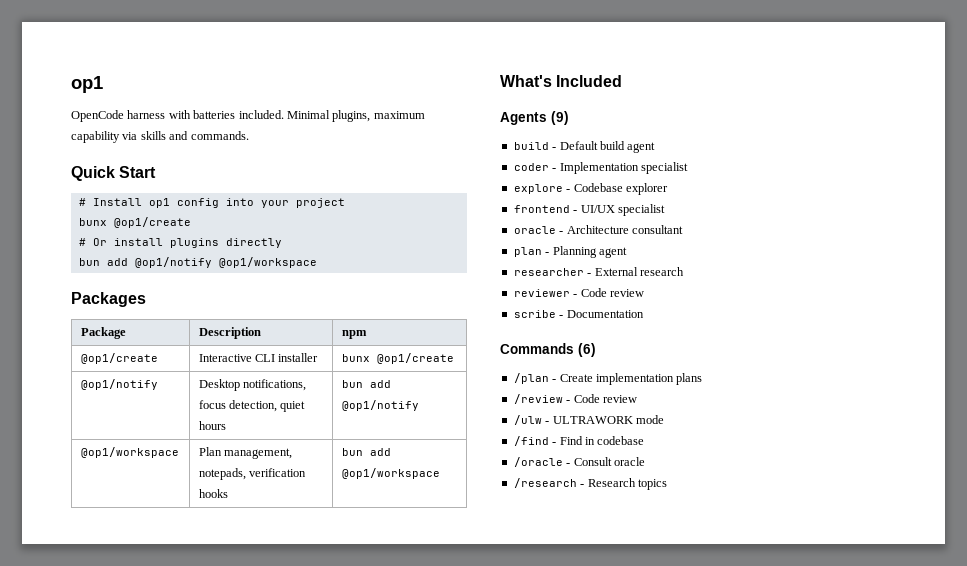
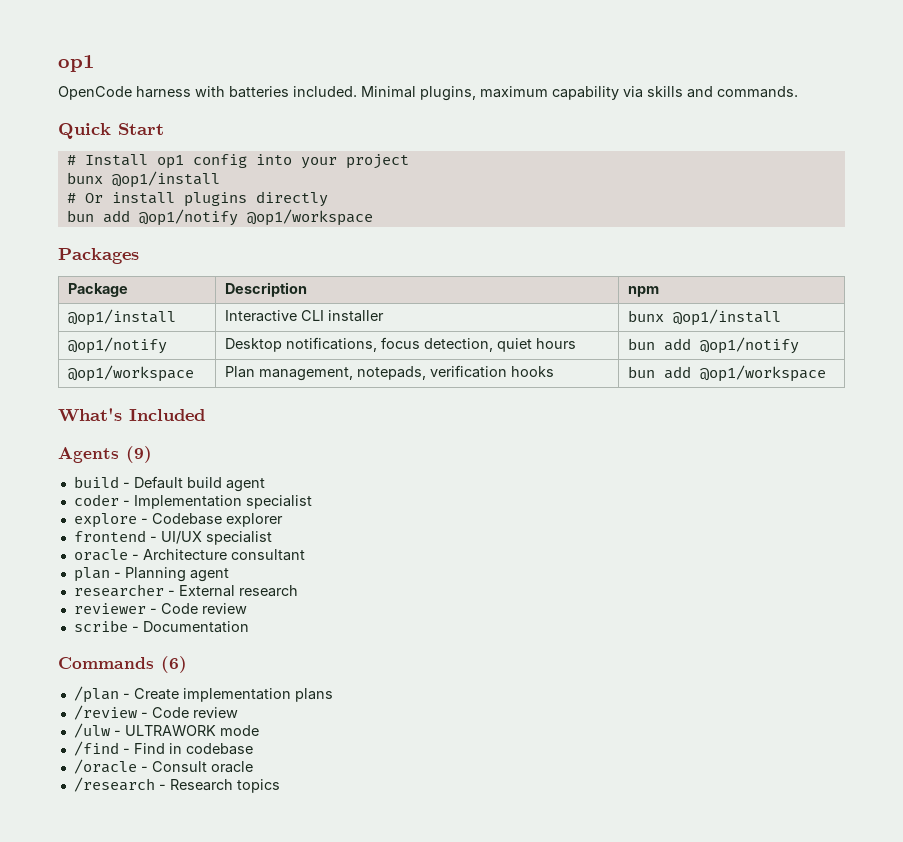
  # Install op1 config into your project
- bunx @op1/create
+ bunx @op1/install
- @op1/create | Interactive CLI installer | bunx @op1/create
+ @op1/install | Interactive CLI installer | bunx @op1/install

